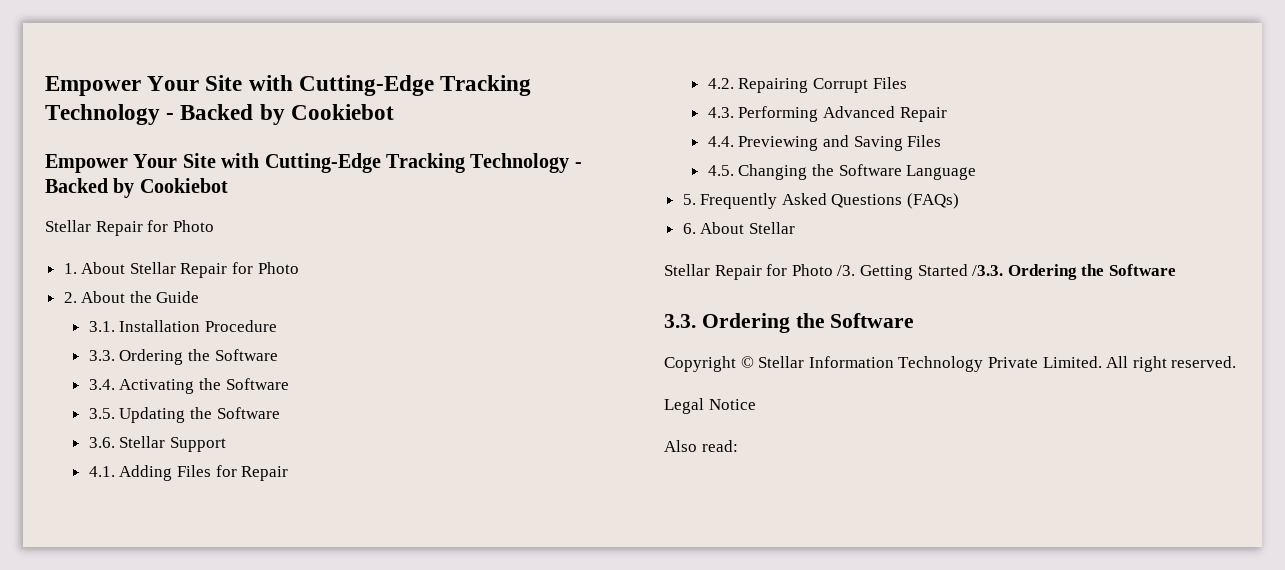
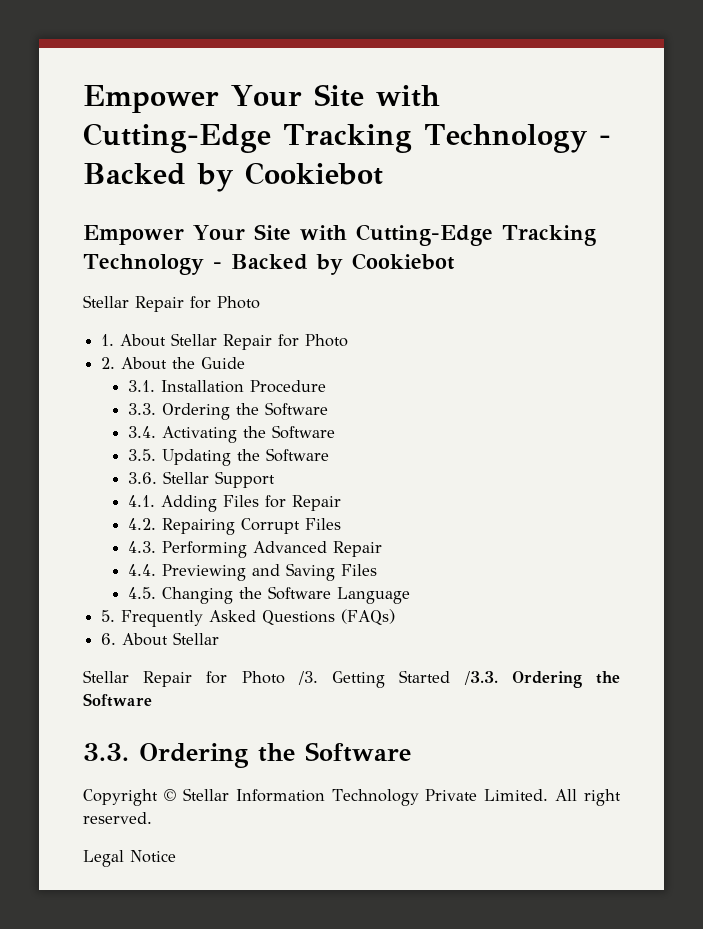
- Also read:

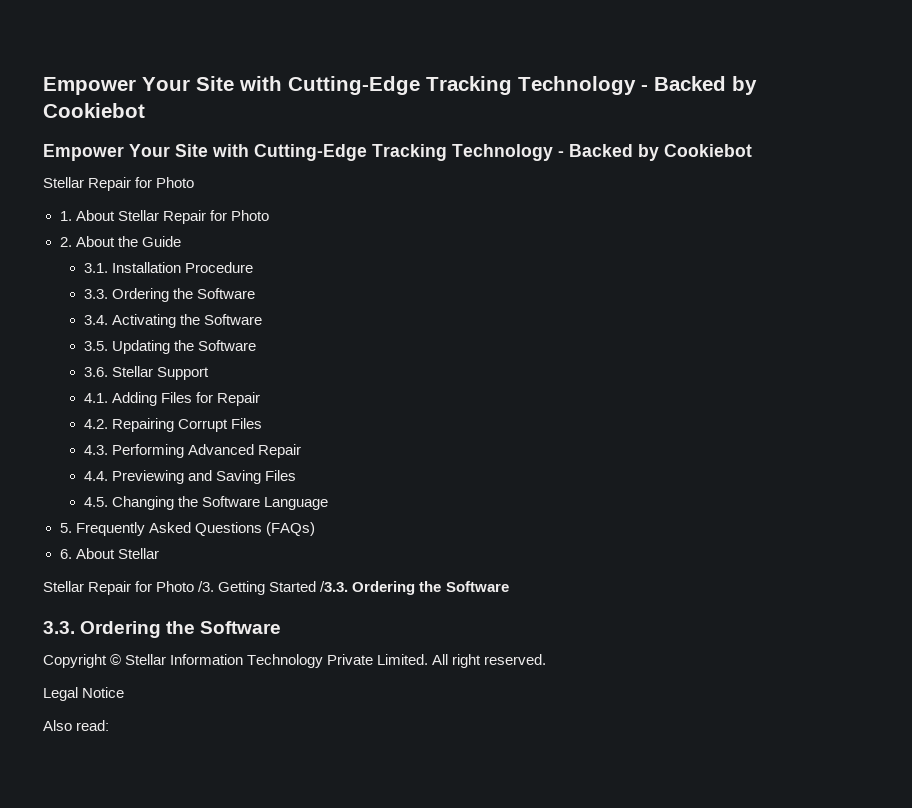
+ Also read:

